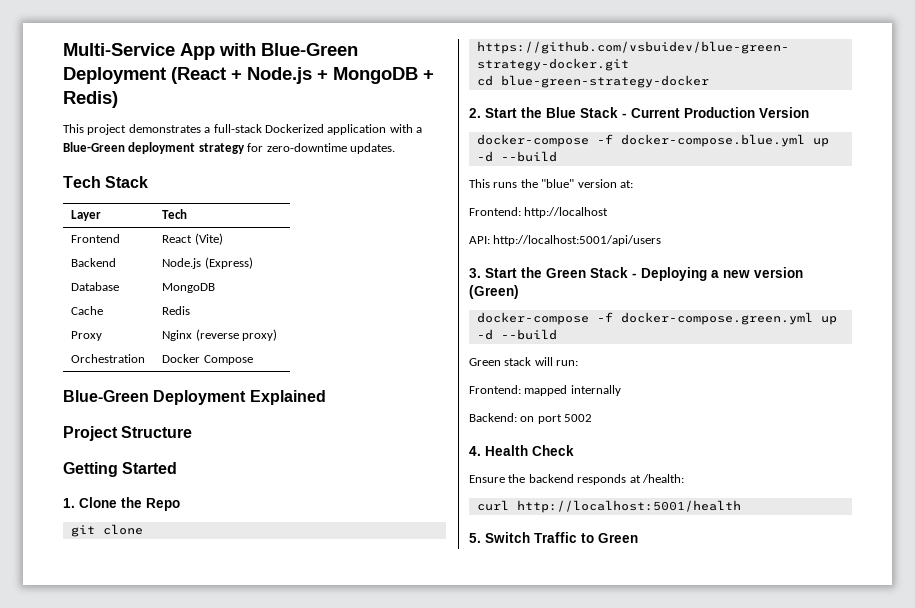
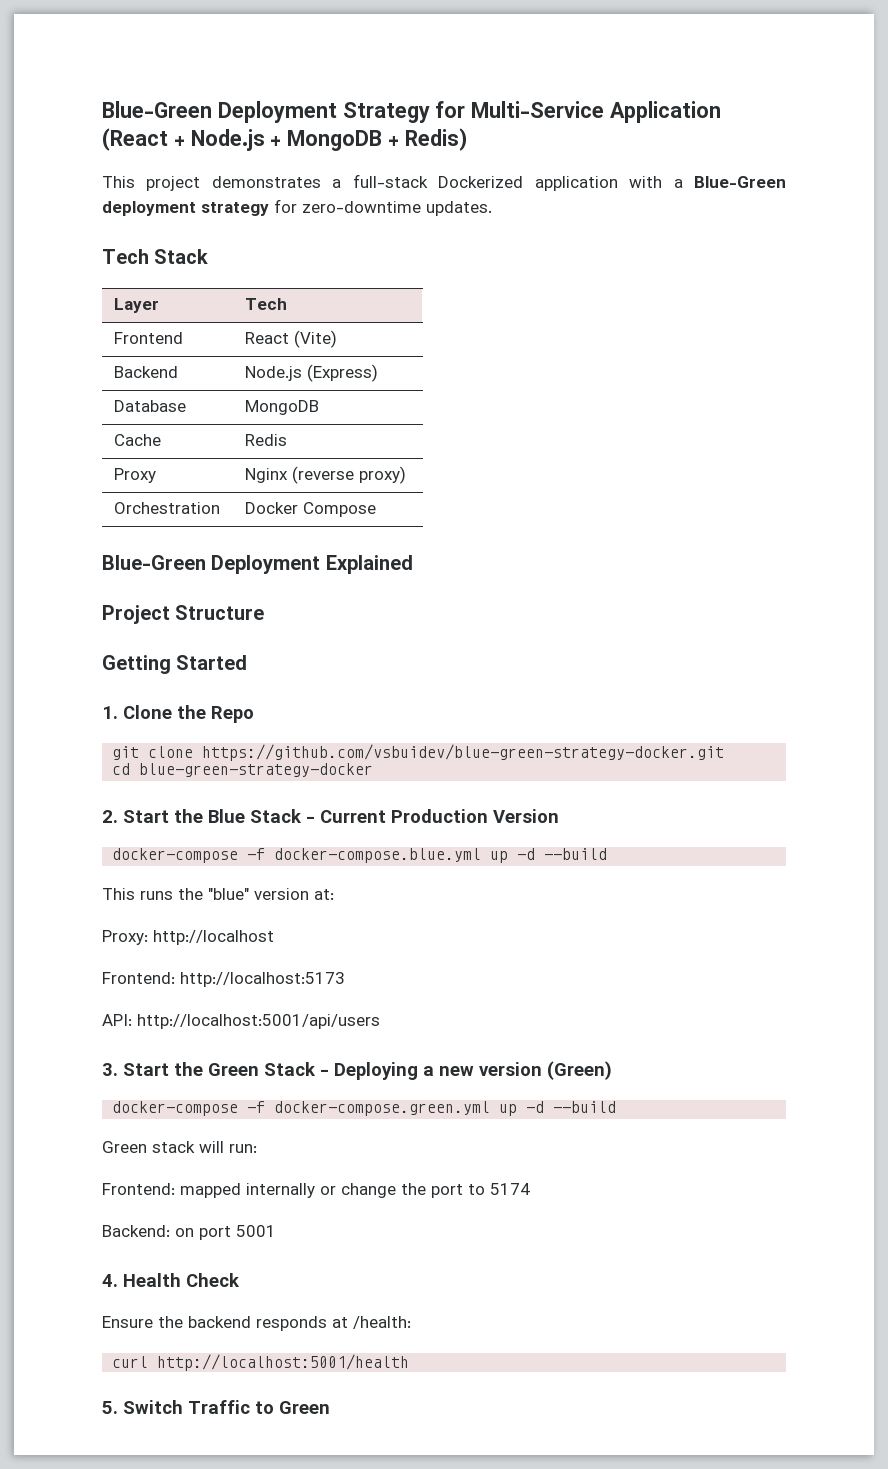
- Multi-Service App with Blue-Green Deployment (React + Node.js + MongoDB + Redis)
+ Blue-Green Deployment Strategy for Multi-Service Application (React + Node.js + MongoDB + Redis)
- Frontend: http://localhost
+ Proxy: http://localhost
+ Frontend: http://localhost:5173
- Frontend: mapped internally
+ Frontend: mapped internally or change the port to 5174
- Backend: on port 5002
+ Backend: on port 5001

